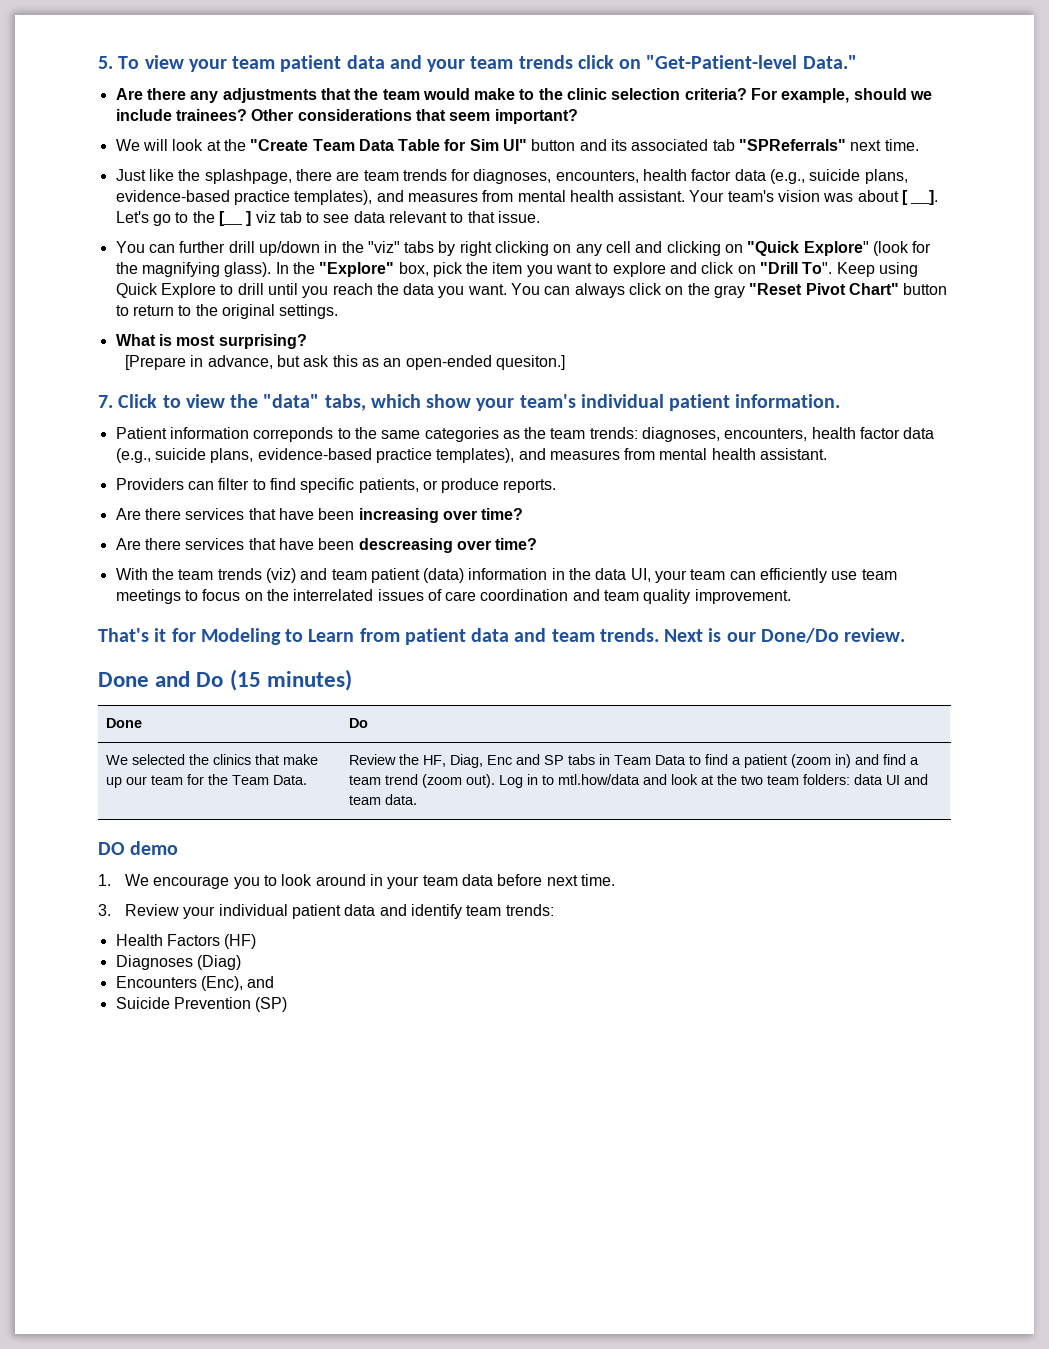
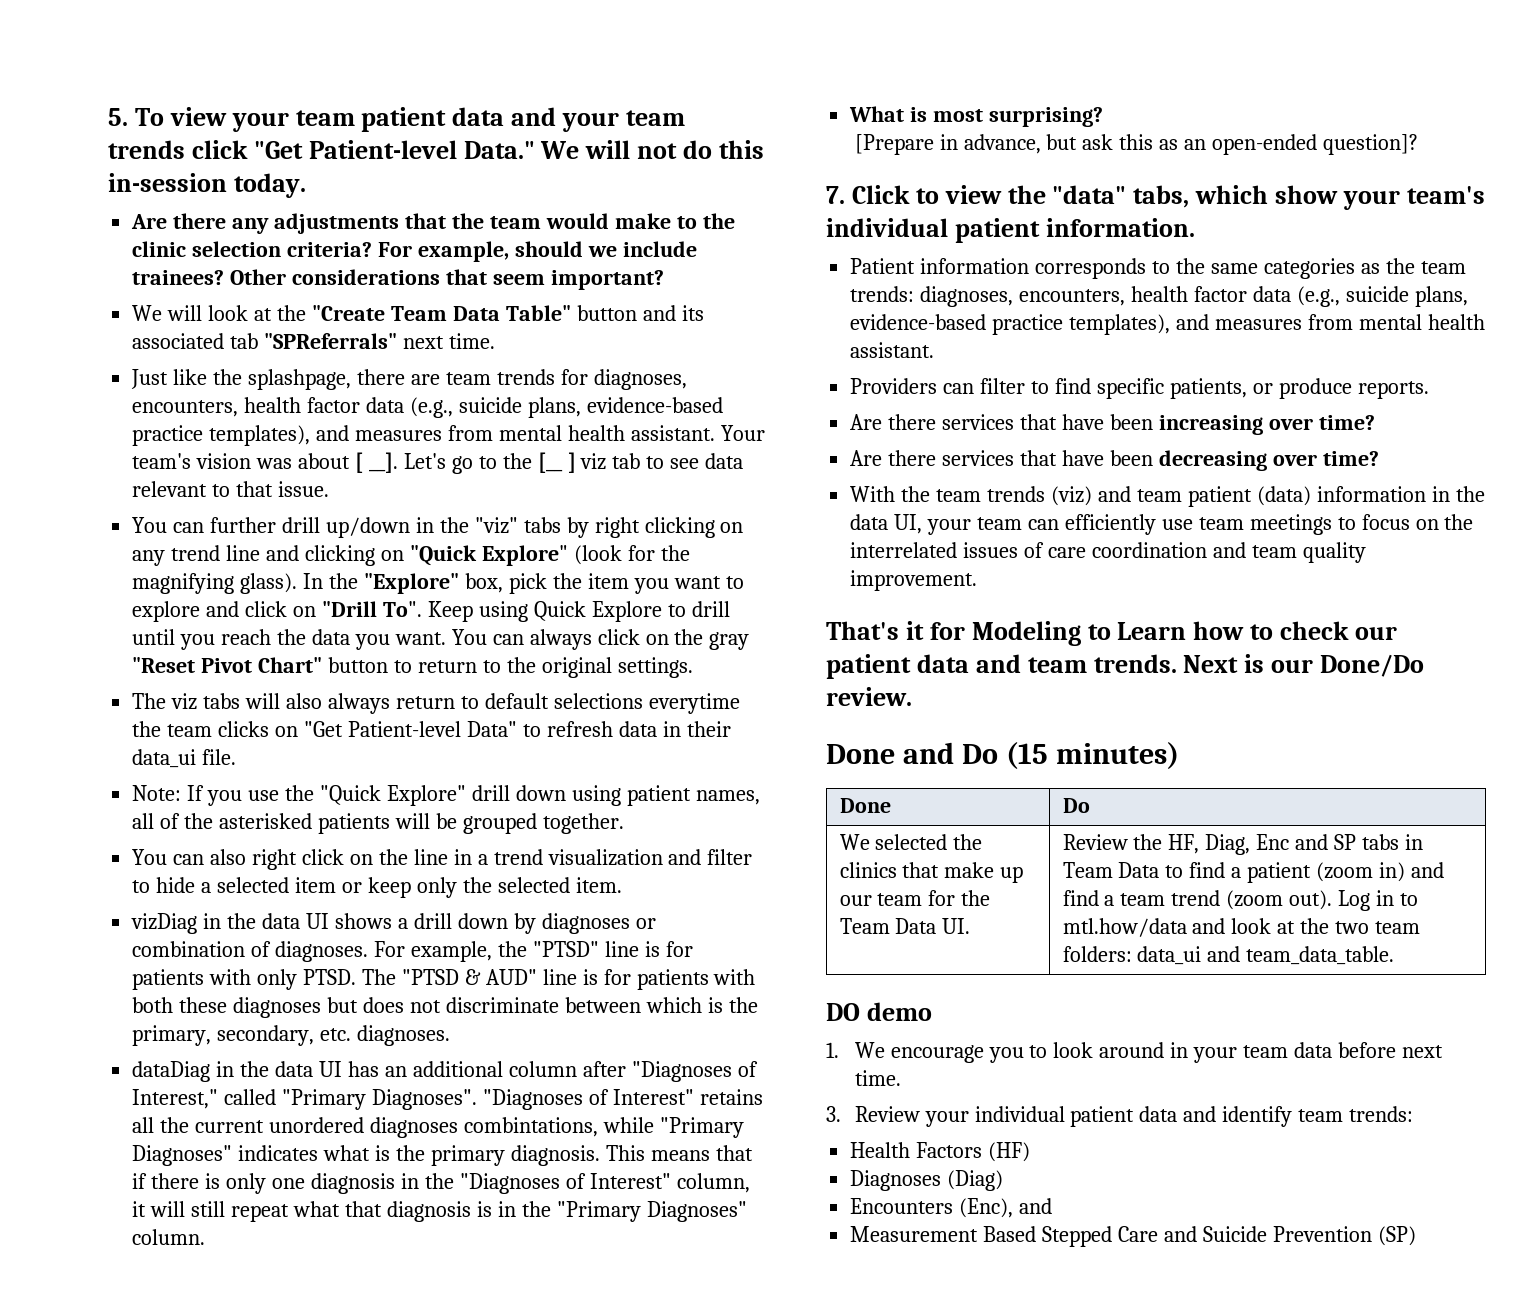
- 5. To view your team patient data and your team trends click on "Get-Patient-level Data."
+ 5. To view your team patient data and your team trends click "Get Patient-level Data." We will not do this in-session today.
- We will look at the "Create Team Data Table for Sim UI" button and its associated tab "SPReferrals" next time.
+ We will look at the "Create Team Data Table" button and its associated tab "SPReferrals" next time.
- You can further drill up/down in the "viz" tabs by right clicking on any cell and clicking on "Quick Explore" (look for the magnifying glass).
+ You can further drill up/down in the "viz" tabs by right clicking on any trend line and clicking on "Quick Explore" (look for the magnifying glass).
+ The viz tabs will also always return to default selections everytime the team clicks on "Get Patient-level Data" to refresh data in their data_ui file.
+ Note: If you use the "Quick Explore" drill down using patient names, all of the asterisked patients will be grouped together.
+ You can also right click on the line in a trend visualization and filter to hide a selected item or keep only the selected item.
+ vizDiag in the data UI shows a drill down by diagnoses or combination of diagnoses. For example, the "PTSD" line is for patients with only PTSD. The "PTSD & AUD" line is for patients with both these diagnoses but does not discriminate between which is the primary, secondary, etc. diagnoses.
+ dataDiag in the data UI has an additional column after "Diagnoses of Interest," called "Primary Diagnoses". "Diagnoses of Interest" retains all the current unordered diagnoses combintations, while "Primary Diagnoses" indicates what is the primary diagnosis. This means that if there is only one diagnosis in the "Diagnoses of Interest" column, it will still repeat what that diagnosis is in the "Primary Diagnoses" column.
- [Prepare in advance, but ask this as an open-ended quesiton.]
+ [Prepare in advance, but ask this as an open-ended question]?
- Patient information correponds to the same categories as the team trends: diagnoses, encounters, health factor data (e.g., suicide plans, evidence-based practice templates), and measures from mental health assistant.
+ Patient information corresponds to the same categories as the team trends: diagnoses, encounters, health factor data (e.g., suicide plans, evidence-based practice templates), and measures from mental health assistant.
- Are there services that have been descreasing over time?
+ Are there services that have been decreasing over time?
- That's it for Modeling to Learn from patient data and team trends.
+ That's it for Modeling to Learn how to check our patient data and team trends.
- We selected the clinics that make up our team for the Team Data.
+ We selected the clinics that make up our team for the Team Data UI.
- Log in to mtl.how/data and look at the two team folders: data UI and team data.
+ Log in to mtl.how/data and look at the two team folders: data_ui and team_data_table.
- Suicide Prevention (SP)
+ Measurement Based Stepped Care and Suicide Prevention (SP)

